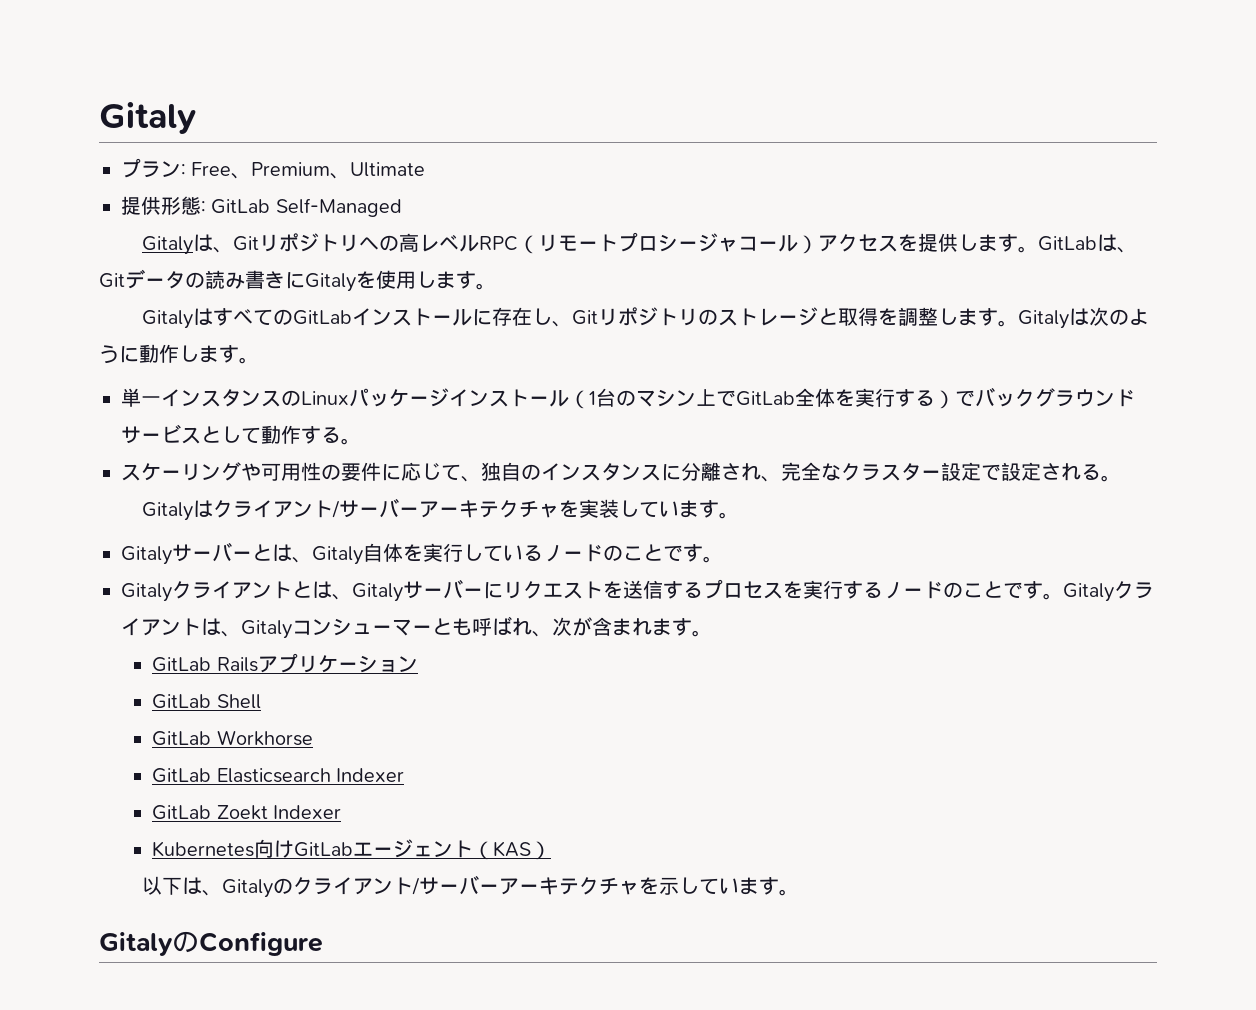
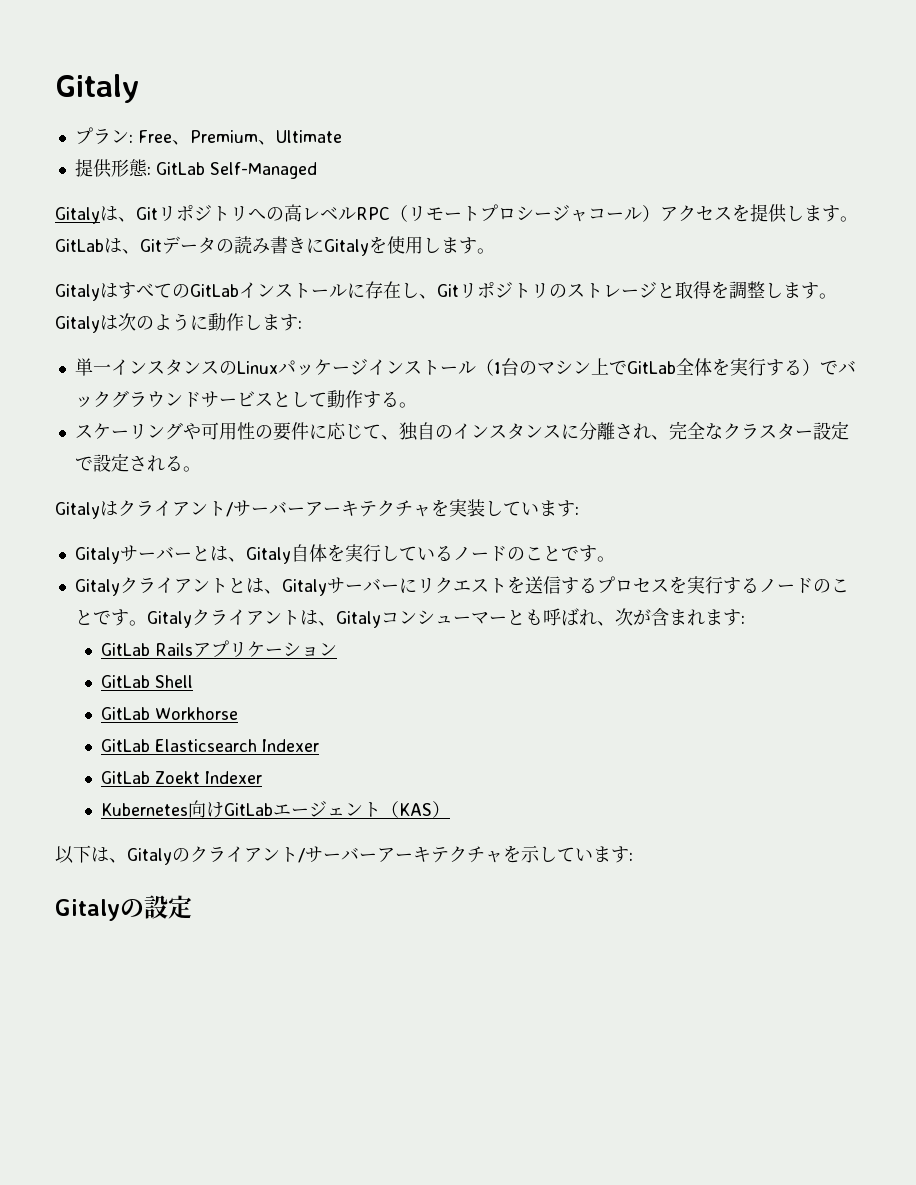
- Gitalyは次のように動作します。
+ Gitalyは次のように動作します:
- Gitalyはクライアント/サーバーアーキテクチャを実装しています。
+ Gitalyはクライアント/サーバーアーキテクチャを実装しています:
- Gitalyクライアントは、Gitalyコンシューマーとも呼ばれ、次が含まれます。
+ Gitalyクライアントは、Gitalyコンシューマーとも呼ばれ、次が含まれます:
- 以下は、Gitalyのクライアント/サーバーアーキテクチャを示しています。
- GitalyのConfigure
+ 以下は、Gitalyのクライアント/サーバーアーキテクチャを示しています:
+ Gitalyの設定

